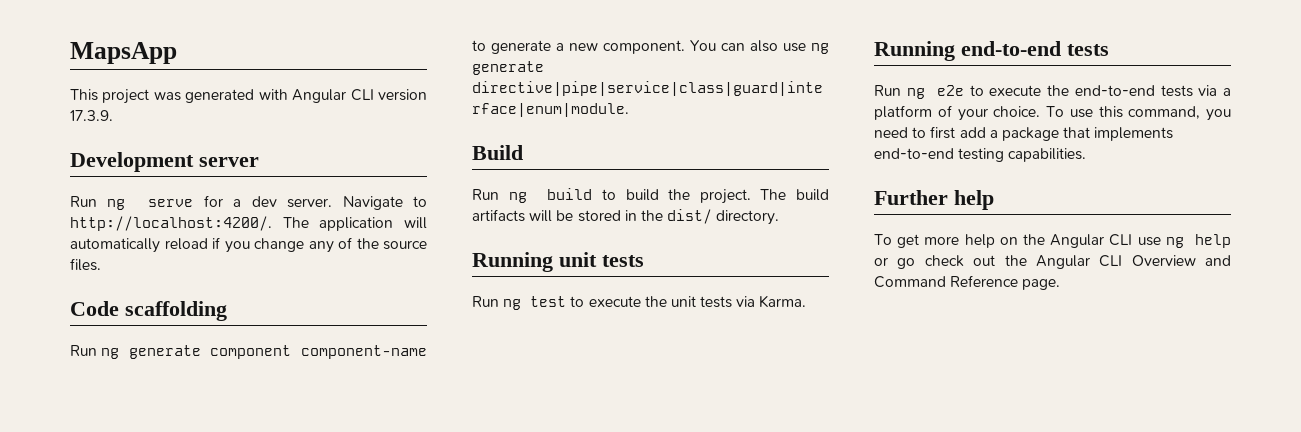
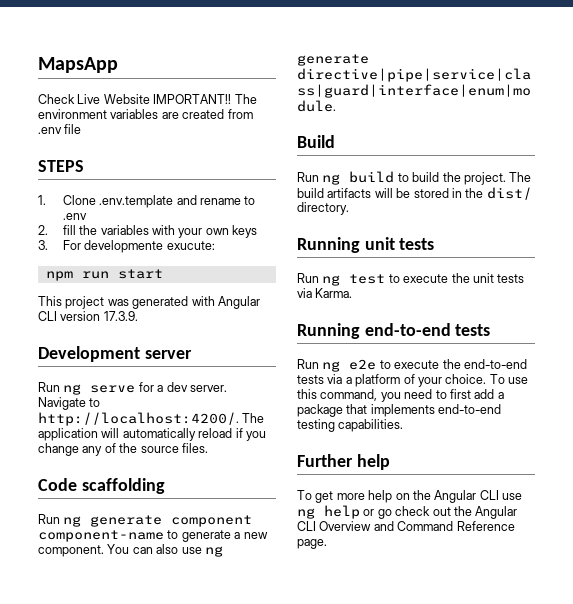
+ Check Live Website IMPORTANT!! The environment variables are created from .env file
+ STEPS
+ 1. Clone .env.template and rename to .env
+ 2. fill the variables with your own keys
+ 3. For developmente exucute:
+ npm run start

